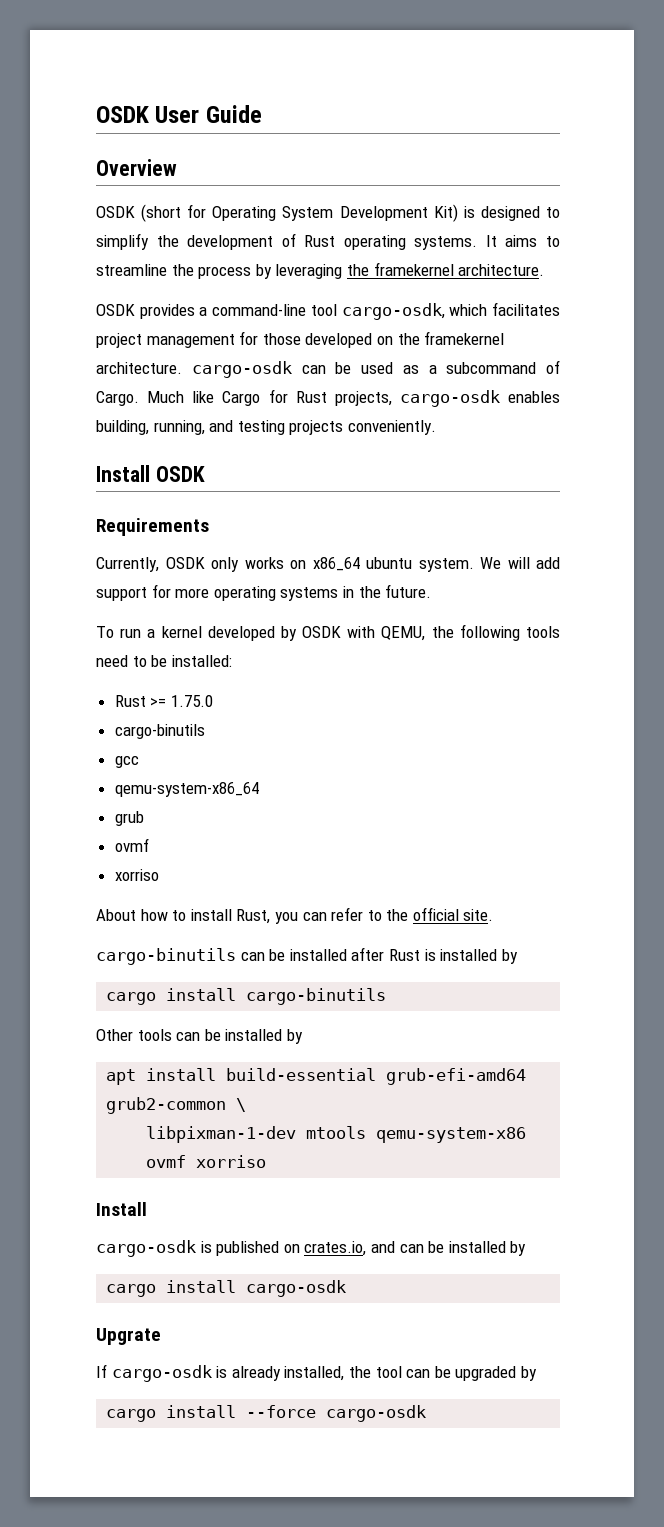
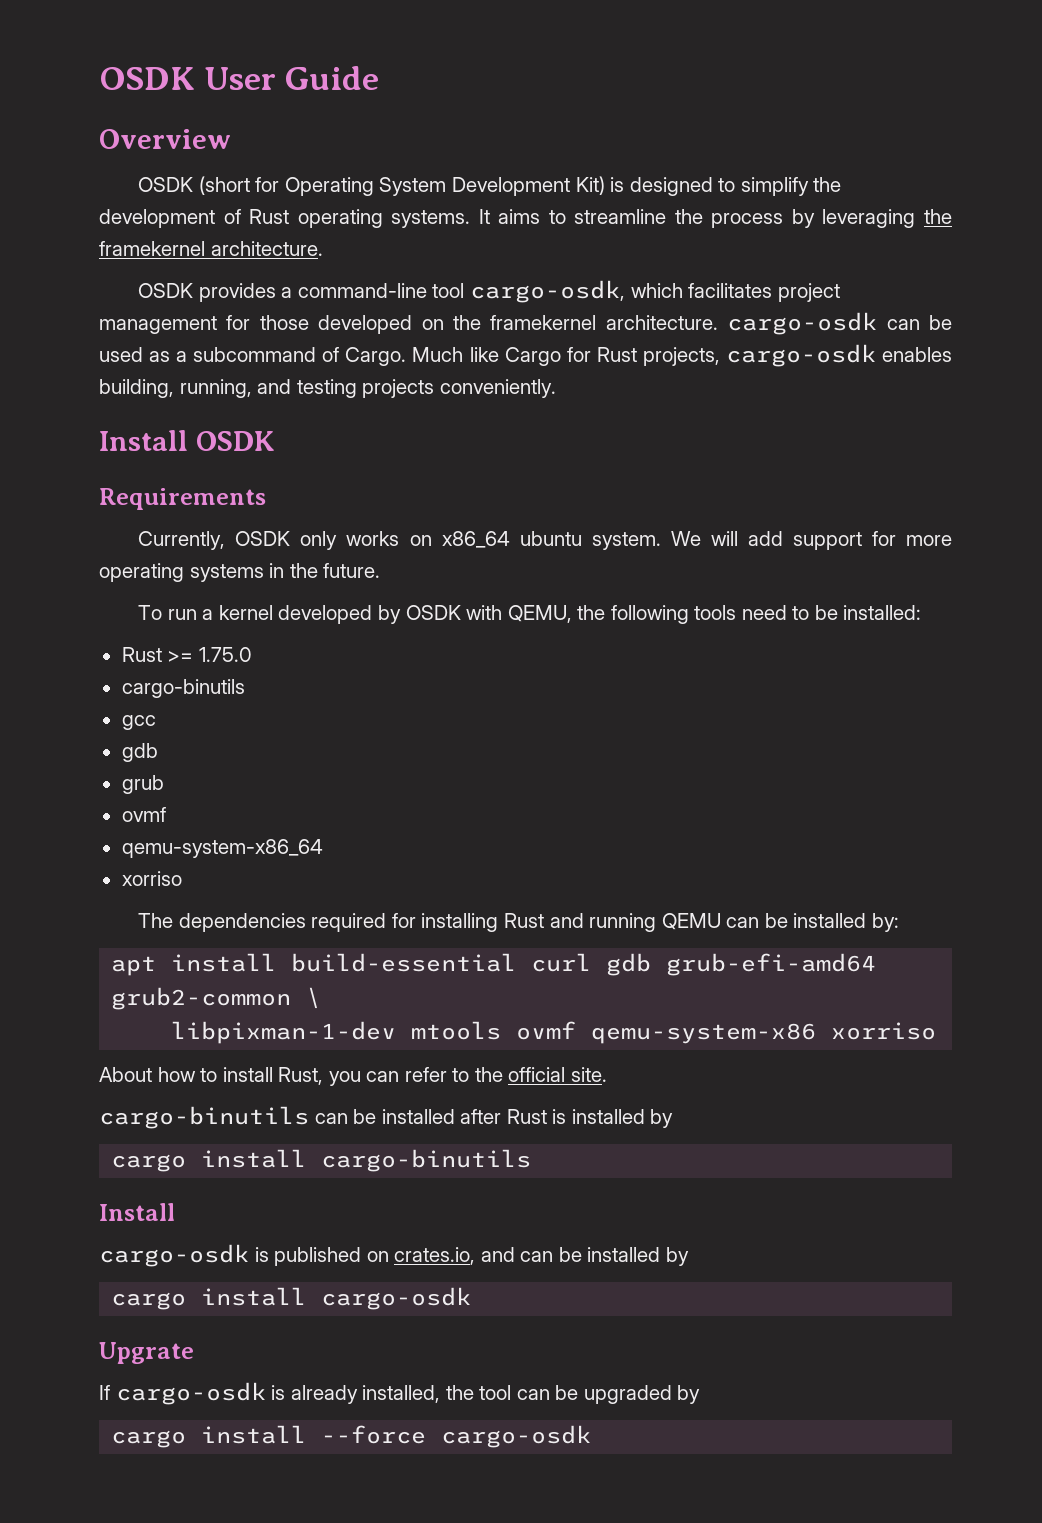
  gcc
- qemu-system-x86_64
+ gdb
  grub
  ovmf
+ qemu-system-x86_64
  xorriso
+ The dependencies required for installing Rust and running QEMU can be installed by:
+ apt install build-essential curl gdb grub-efi-amd64 grub2-common \
+ libpixman-1-dev mtools ovmf qemu-system-x86 xorriso
- Other tools can be installed by
- apt install build-essential grub-efi-amd64 grub2-common \
- libpixman-1-dev mtools qemu-system-x86 ovmf xorriso

